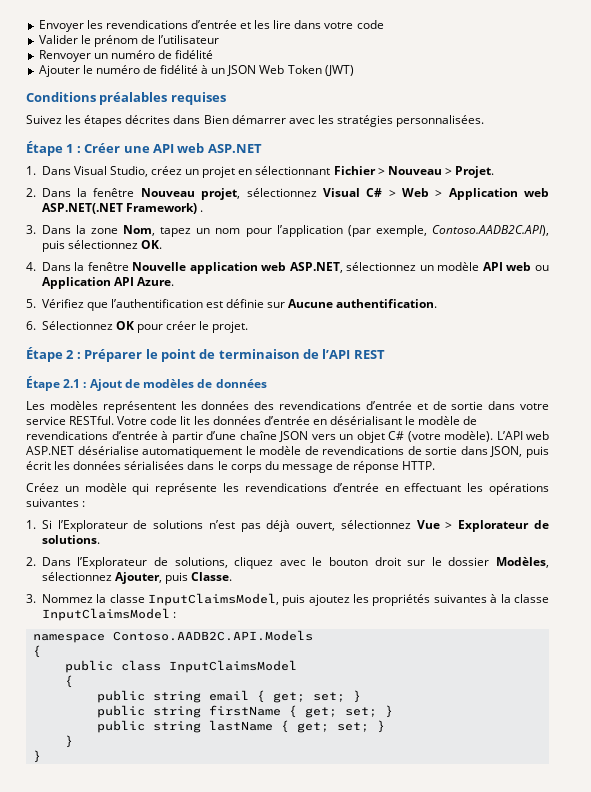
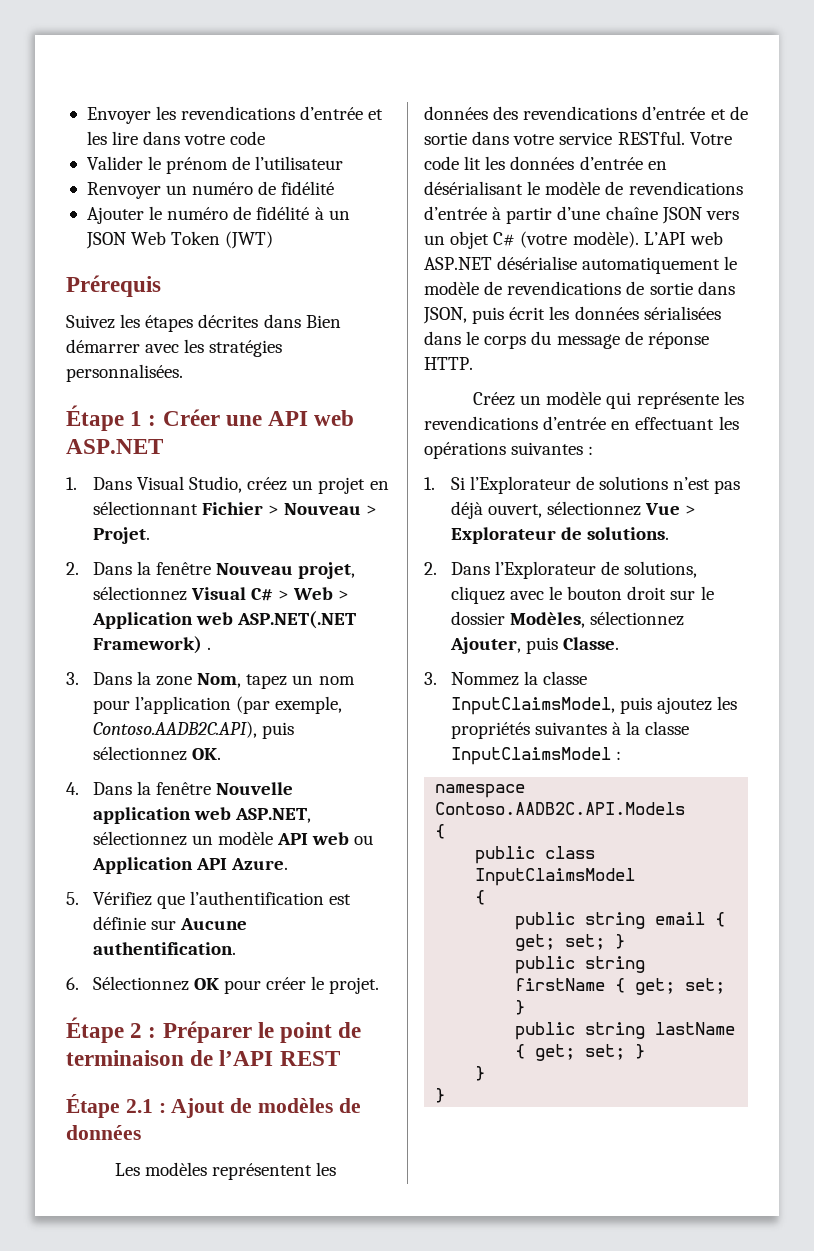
- Conditions préalables requises
+ Prérequis

